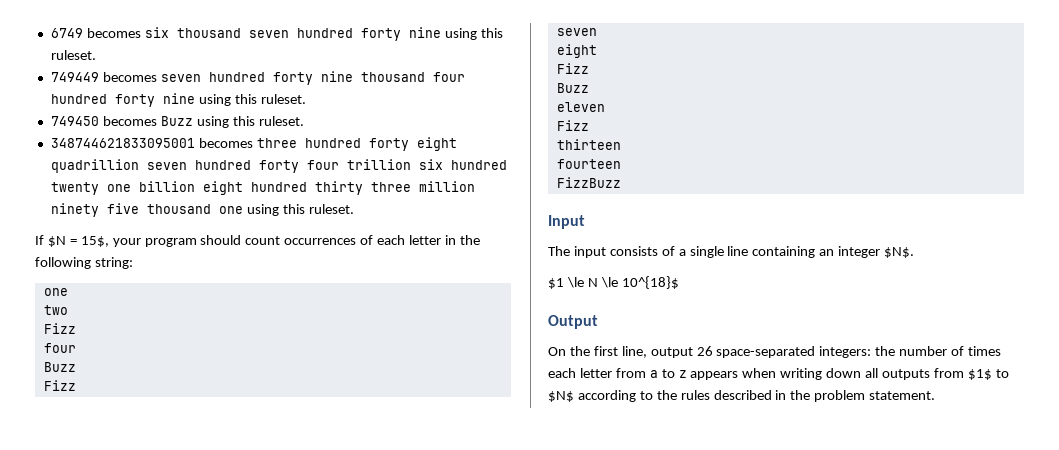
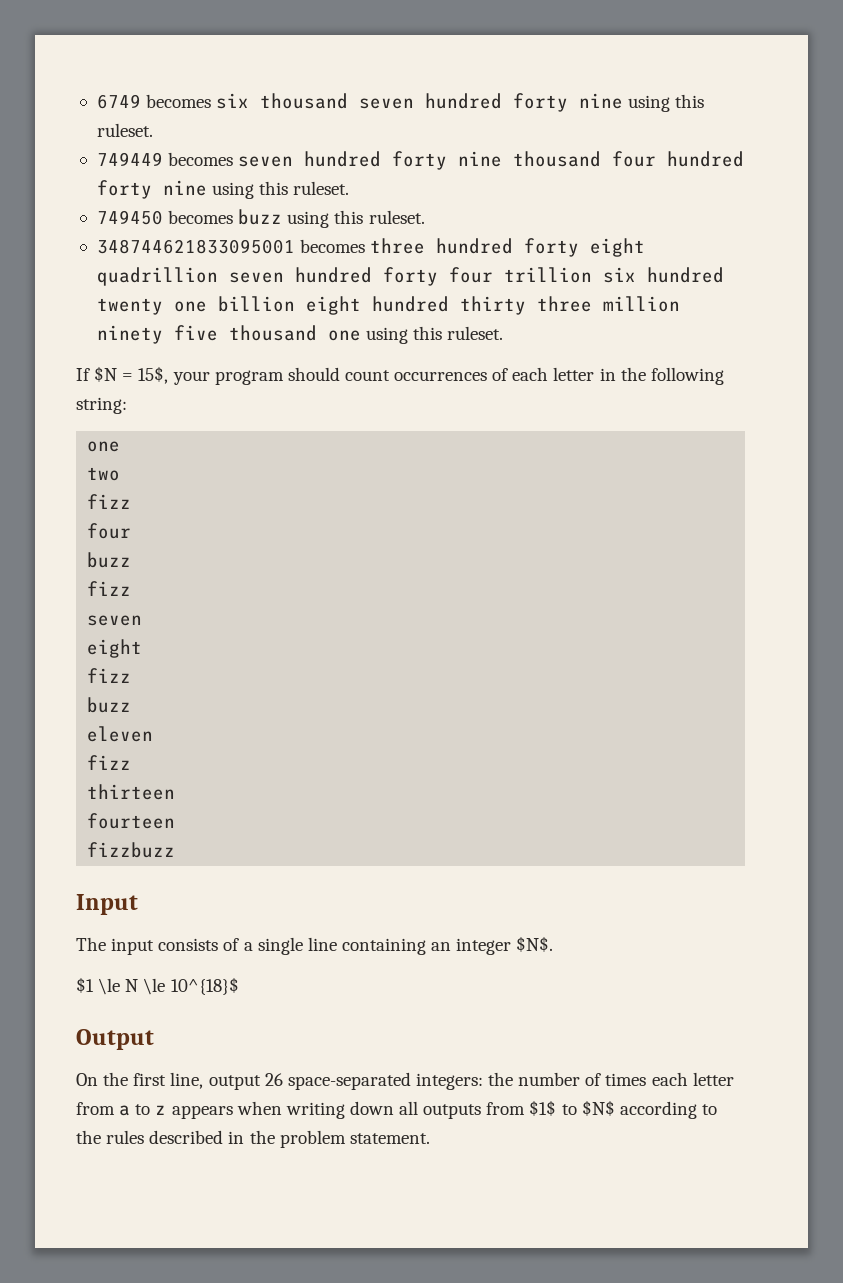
- 749450 becomes Buzz using this ruleset.
+ 749450 becomes buzz using this ruleset.
  two
- Fizz
+ fizz
  four
- Buzz
- Fizz
+ buzz
+ fizz
  seven
  eight
- Fizz
- Buzz
+ fizz
+ buzz
  eleven
- Fizz
+ fizz
- FizzBuzz
+ fizzbuzz

